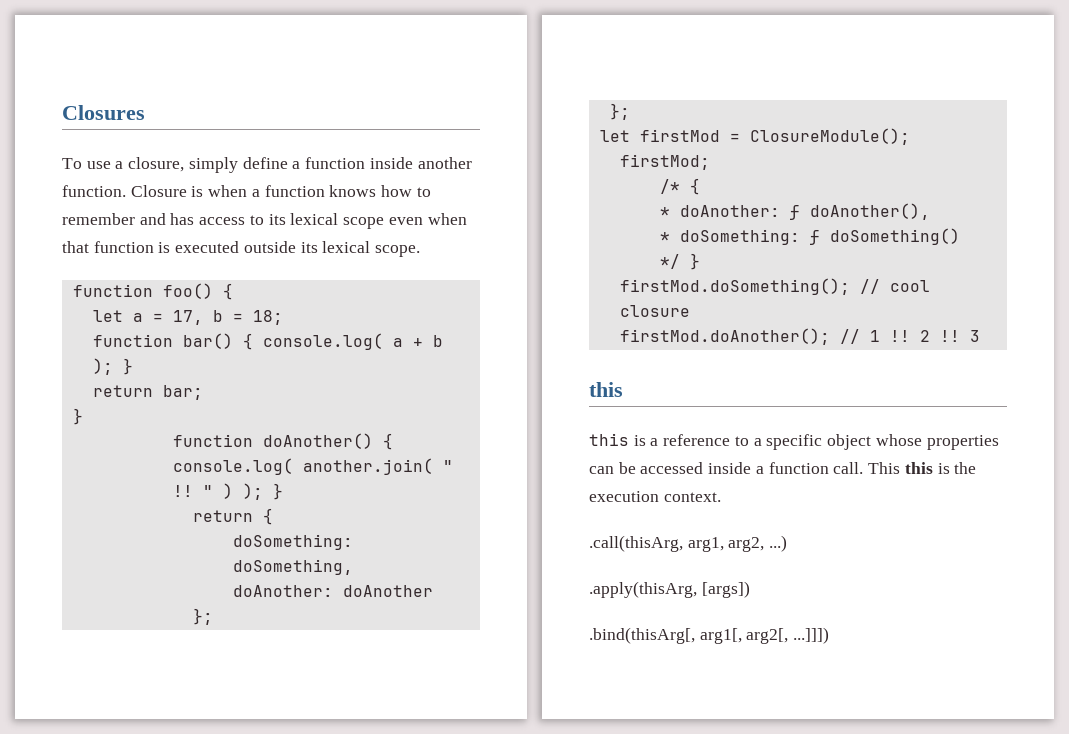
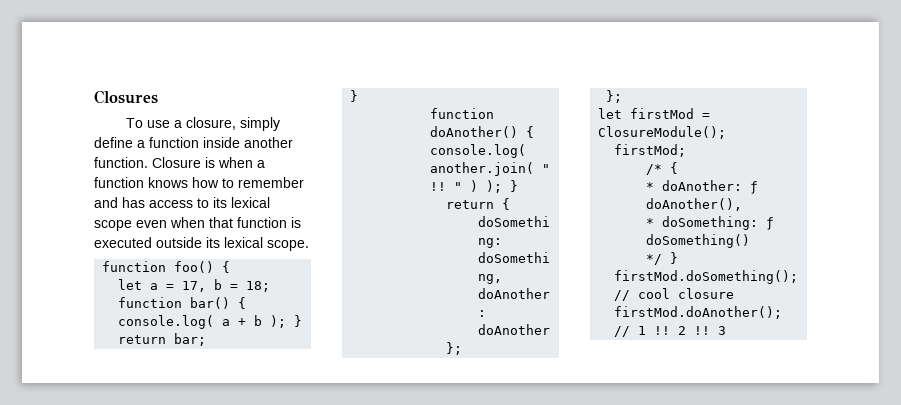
  3
- this
- this is a reference to a specific object whose properties can be accessed inside a function call. This this is the execution context.
- .call(thisArg, arg1, arg2, ...)
- .apply(thisArg, [args])
- .bind(thisArg[, arg1[, arg2[, ...]]])

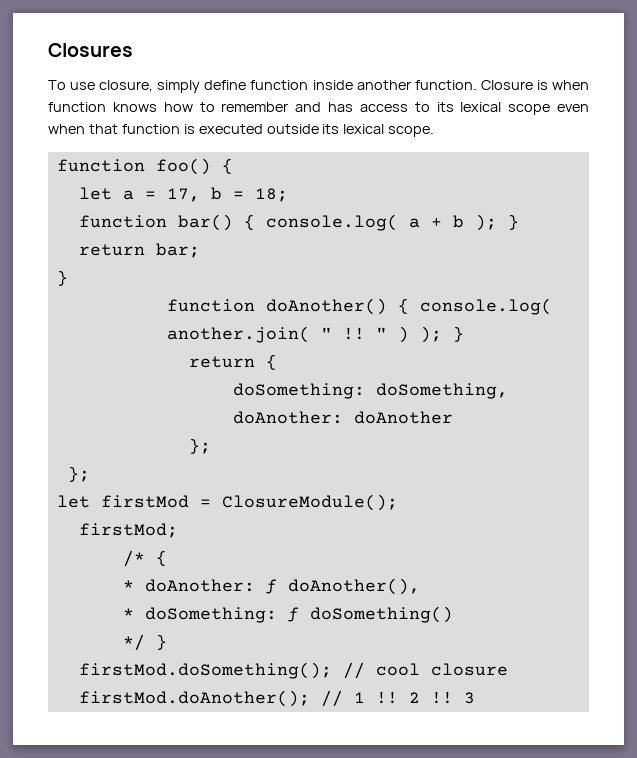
- To use a closure, simply define a function inside another function.
+ To use closure, simply define function inside another function.
- Closure is when a function knows how to remember and has access to its lexical scope even when that function is executed outside its lexical scope.
+ Closure is when function knows how to remember and has access to its lexical scope even when that function is executed outside its lexical scope.

